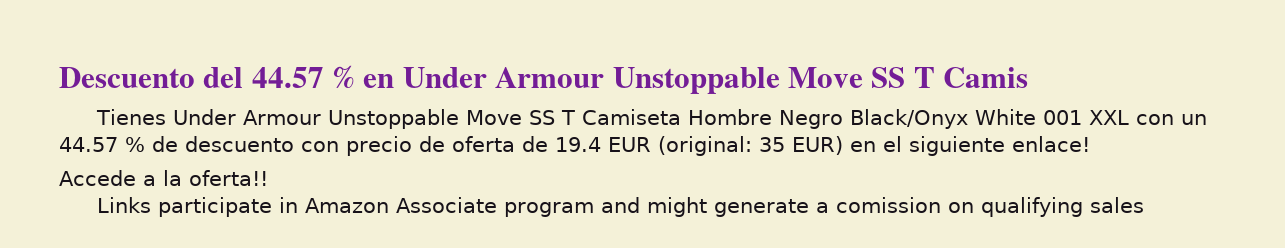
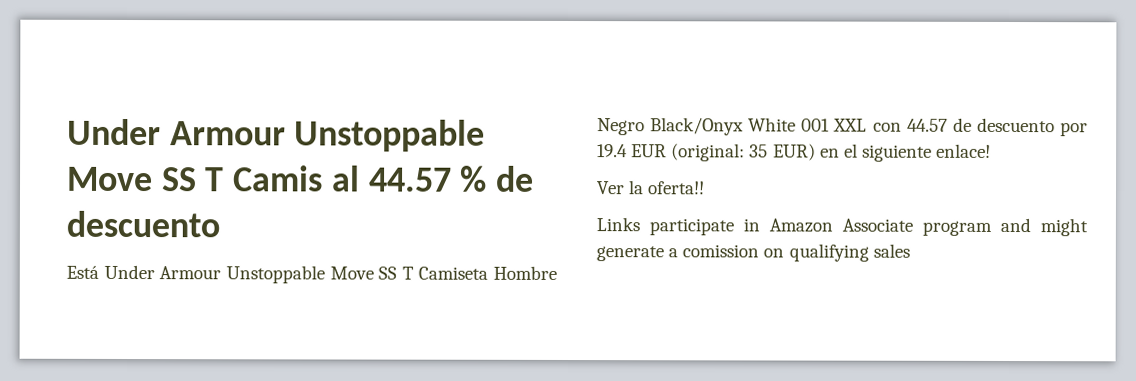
- Descuento del 44.57 % en Under Armour Unstoppable Move SS T Camis
- Tienes Under Armour Unstoppable Move SS T Camiseta Hombre Negro Black/Onyx White 001 XXL con un 44.57 % de descuento con precio de oferta de 19.4 EUR (original: 35 EUR) en el siguiente enlace!
+ Under Armour Unstoppable Move SS T Camis al 44.57 % de descuento
+ Está Under Armour Unstoppable Move SS T Camiseta Hombre Negro Black/Onyx White 001 XXL con 44.57 de descuento por 19.4 EUR (original: 35 EUR) en el siguiente enlace!
- Accede a la oferta!!
+ Ver la oferta!!

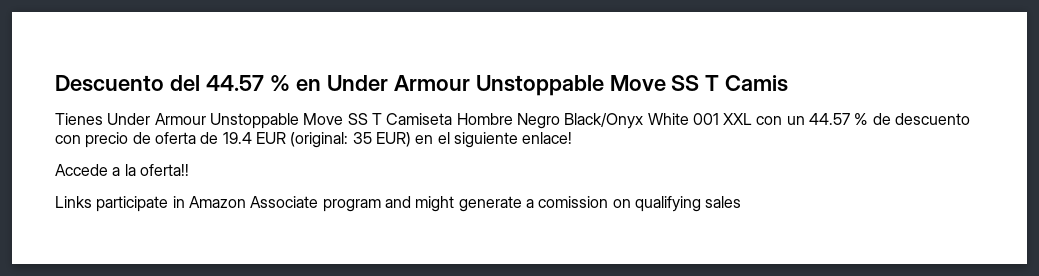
- Under Armour Unstoppable Move SS T Camis al 44.57 % de descuento
- Está Under Armour Unstoppable Move SS T Camiseta Hombre Negro Black/Onyx White 001 XXL con 44.57 de descuento por 19.4 EUR (original: 35 EUR) en el siguiente enlace!
+ Descuento del 44.57 % en Under Armour Unstoppable Move SS T Camis
+ Tienes Under Armour Unstoppable Move SS T Camiseta Hombre Negro Black/Onyx White 001 XXL con un 44.57 % de descuento con precio de oferta de 19.4 EUR (original: 35 EUR) en el siguiente enlace!
- Ver la oferta!!
+ Accede a la oferta!!

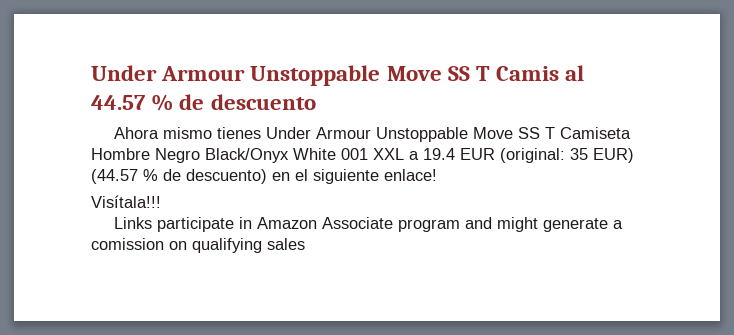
- Descuento del 44.57 % en Under Armour Unstoppable Move SS T Camis
- Tienes Under Armour Unstoppable Move SS T Camiseta Hombre Negro Black/Onyx White 001 XXL con un 44.57 % de descuento con precio de oferta de 19.4 EUR (original: 35 EUR) en el siguiente enlace!
+ Under Armour Unstoppable Move SS T Camis al 44.57 % de descuento
+ Ahora mismo tienes Under Armour Unstoppable Move SS T Camiseta Hombre Negro Black/Onyx White 001 XXL a 19.4 EUR (original: 35 EUR) (44.57 % de descuento) en el siguiente enlace!
- Accede a la oferta!!
+ Visítala!!!

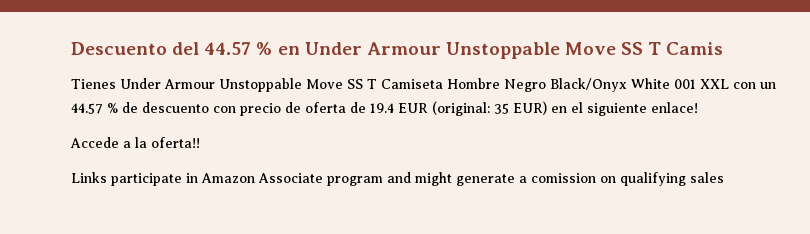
- Under Armour Unstoppable Move SS T Camis al 44.57 % de descuento
- Ahora mismo tienes Under Armour Unstoppable Move SS T Camiseta Hombre Negro Black/Onyx White 001 XXL a 19.4 EUR (original: 35 EUR) (44.57 % de descuento) en el siguiente enlace!
+ Descuento del 44.57 % en Under Armour Unstoppable Move SS T Camis
+ Tienes Under Armour Unstoppable Move SS T Camiseta Hombre Negro Black/Onyx White 001 XXL con un 44.57 % de descuento con precio de oferta de 19.4 EUR (original: 35 EUR) en el siguiente enlace!
- Visítala!!!
+ Accede a la oferta!!

